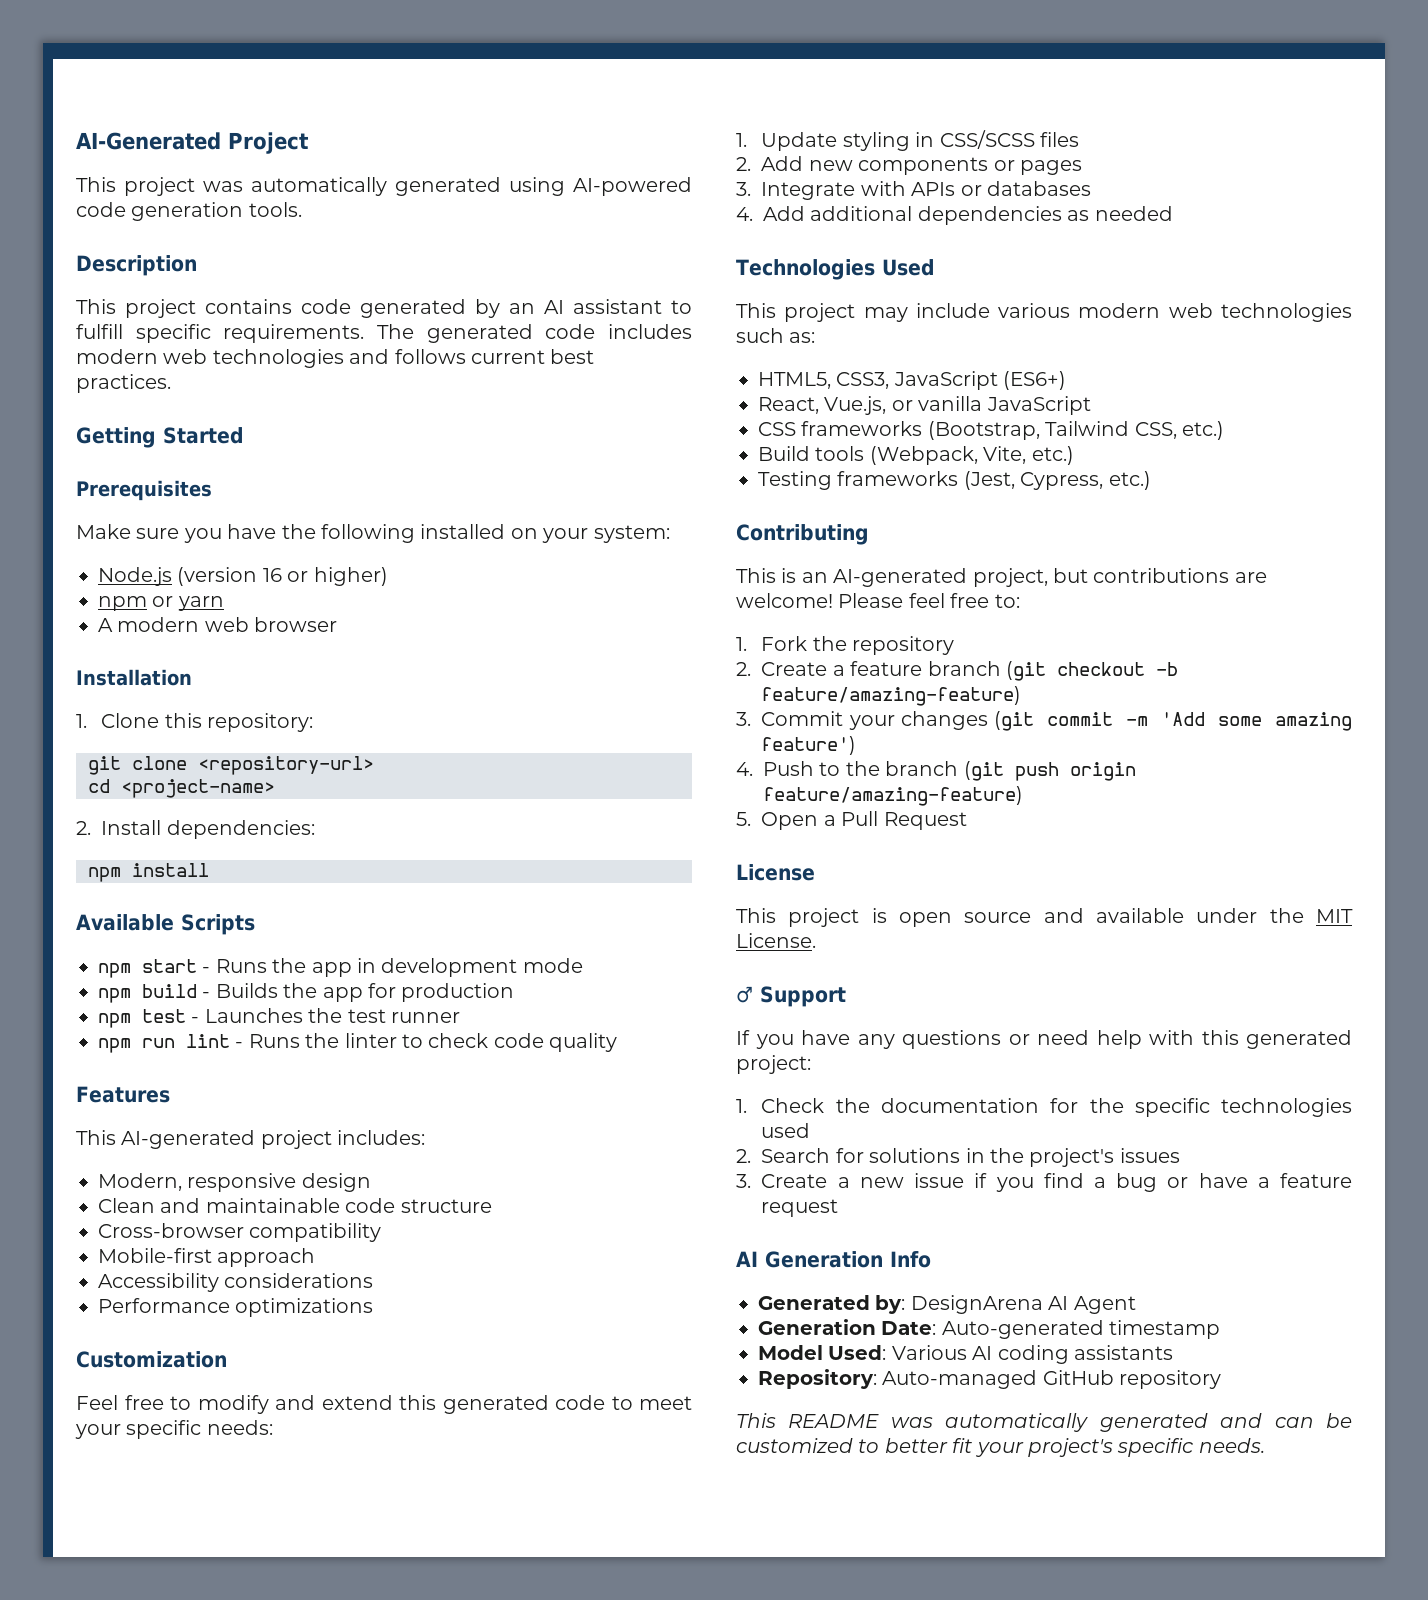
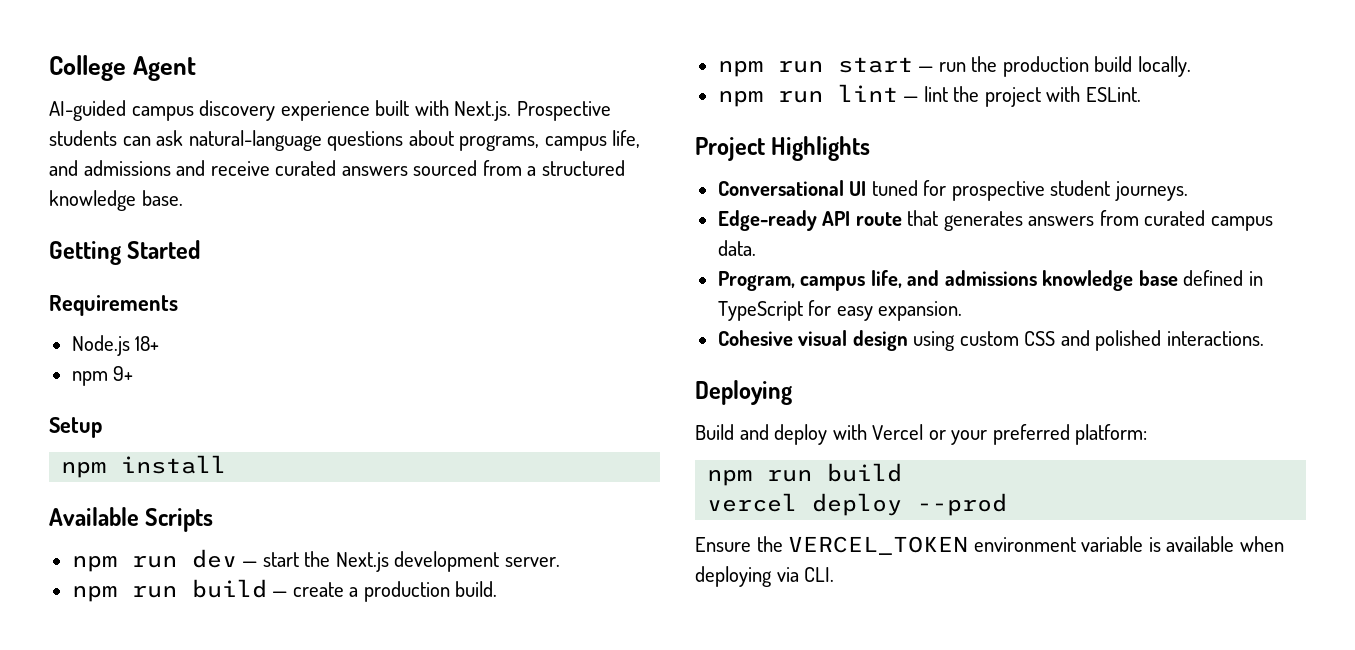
- AI-Generated Project
- This project was automatically generated using AI-powered code generation tools.
- Description
- This project contains code generated by an AI assistant to fulfill specific requirements. The generated code includes modern web technologies and follows current best practices.
+ College Agent
+ AI-guided campus discovery experience built with Next.js. Prospective students can ask natural-language questions about programs, campus life, and admissions and receive curated answers sourced from a structured knowledge base.
  Getting Started
- Prerequisites
- Make sure you have the following installed on your system:
- Node.js (version 16 or higher)
- npm or yarn
- A modern web browser
- Installation
- 1. Clone this repository:
- git clone <repository-url>
- cd <project-name>
- 2. Install dependencies:
+ Requirements
+ Node.js 18+
+ npm 9+
+ Setup
- npm start - Runs the app in development mode
- npm build - Builds the app for production
- npm test - Launches the test runner
- npm run lint - Runs the linter to check code quality
- Features
- This AI-generated project includes:
- Modern, responsive design
- Clean and maintainable code structure
- Cross-browser compatibility
- Mobile-first approach
- Accessibility considerations
- Performance optimizations
- Customization
- Feel free to modify and extend this generated code to meet your specific needs:
- 1. Update styling in CSS/SCSS files
- 2. Add new components or pages
- 3. Integrate with APIs or databases
- 4. Add additional dependencies as needed
- Technologies Used
- This project may include various modern web technologies such as:
- HTML5, CSS3, JavaScript (ES6+)
- React, Vue.js, or vanilla JavaScript
- CSS frameworks (Bootstrap, Tailwind CSS, etc.)
- Build tools (Webpack, Vite, etc.)
- Testing frameworks (Jest, Cypress, etc.)
- Contributing
- This is an AI-generated project, but contributions are welcome! Please feel free to:
- 1. Fork the repository
- 2. Create a feature branch (git checkout -b feature/amazing-feature)
- 3. Commit your changes (git commit -m 'Add some amazing feature')
- 4. Push to the branch (git push origin feature/amazing-feature)
- 5. Open a Pull Request
- License
- This project is open source and available under the MIT License.
- ♂ Support
- If you have any questions or need help with this generated project:
- 1. Check the documentation for the specific technologies used
- 2. Search for solutions in the project's issues
- 3. Create a new issue if you find a bug or have a feature request
- AI Generation Info
- Generated by: DesignArena AI Agent
- Generation Date: Auto-generated timestamp
- Model Used: Various AI coding assistants
- Repository: Auto-managed GitHub repository
- This README was automatically generated and can be customized to better fit your project's specific needs.
+ npm run dev — start the Next.js development server.
+ npm run build — create a production build.
+ npm run start — run the production build locally.
+ npm run lint — lint the project with ESLint.
+ Project Highlights
+ Conversational UI tuned for prospective student journeys.
+ Edge-ready API route that generates answers from curated campus data.
+ Program, campus life, and admissions knowledge base defined in TypeScript for easy expansion.
+ Cohesive visual design using custom CSS and polished interactions.
+ Deploying
+ Build and deploy with Vercel or your preferred platform:
+ npm run build
+ vercel deploy --prod
+ Ensure the VERCEL_TOKEN environment variable is available when deploying via CLI.

